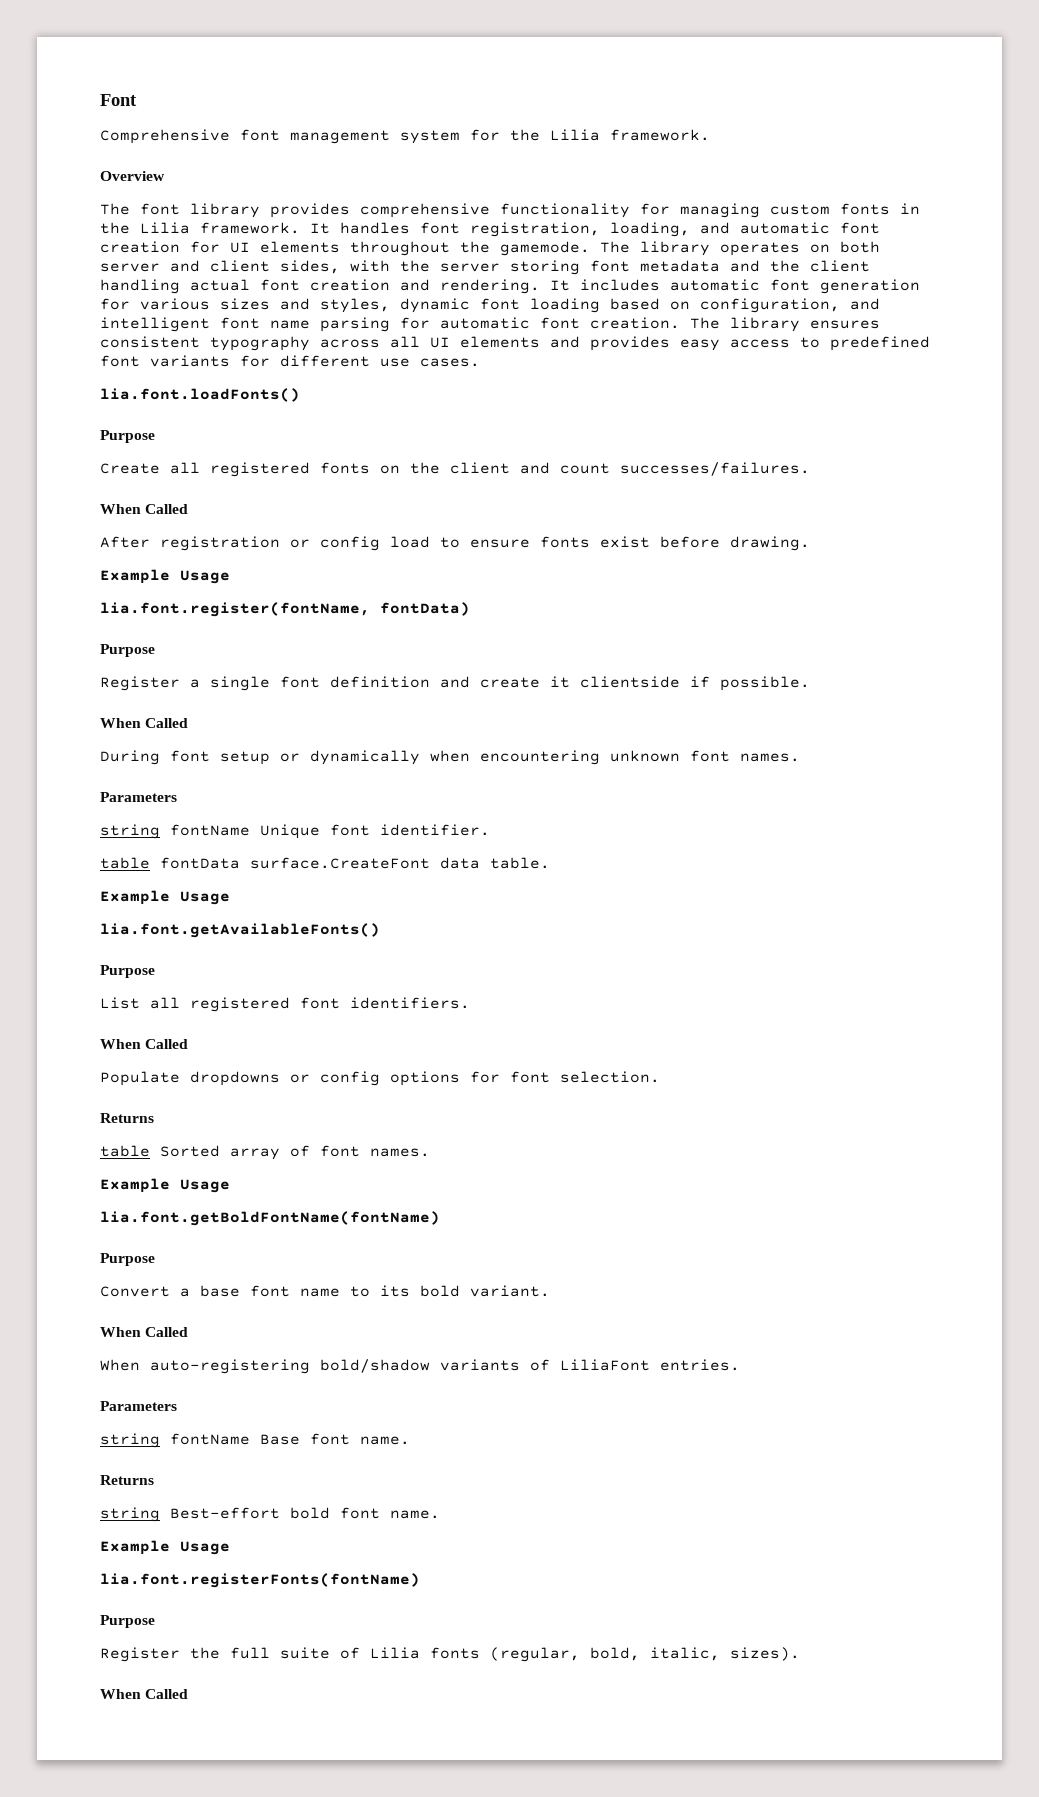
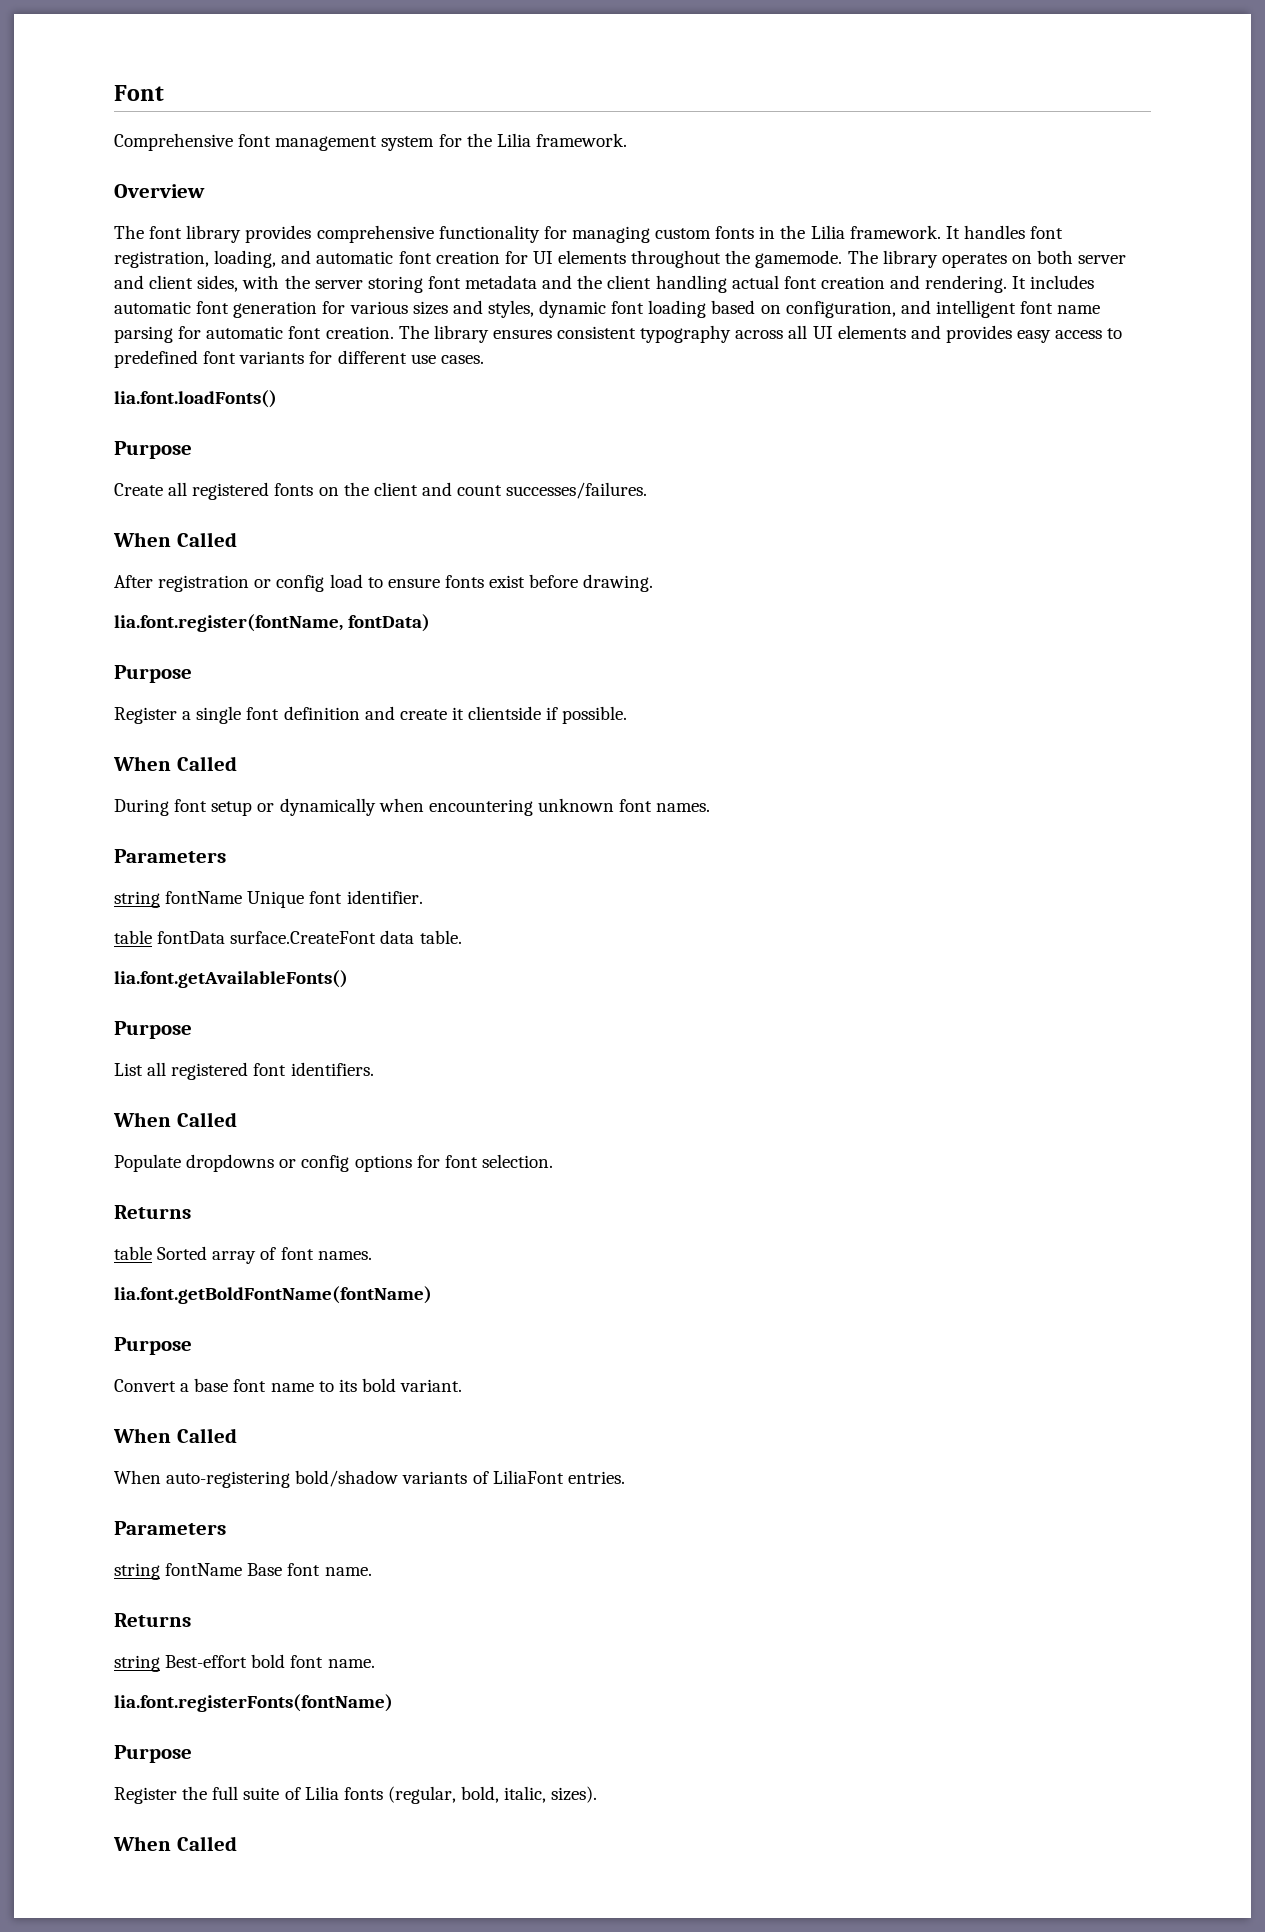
  After registration or config load to ensure fonts exist before drawing.
- Example Usage
  table fontData surface.CreateFont data table.
- Example Usage
  table Sorted array of font names.
- Example Usage
  string Best-effort bold font name.
- Example Usage

